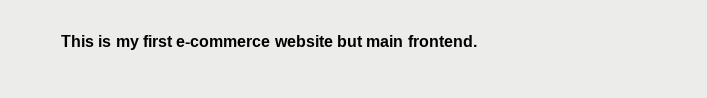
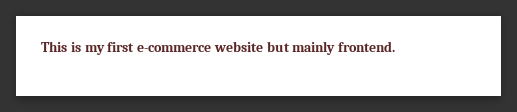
- This is my first e-commerce website but main frontend.
+ This is my first e-commerce website but mainly frontend.

